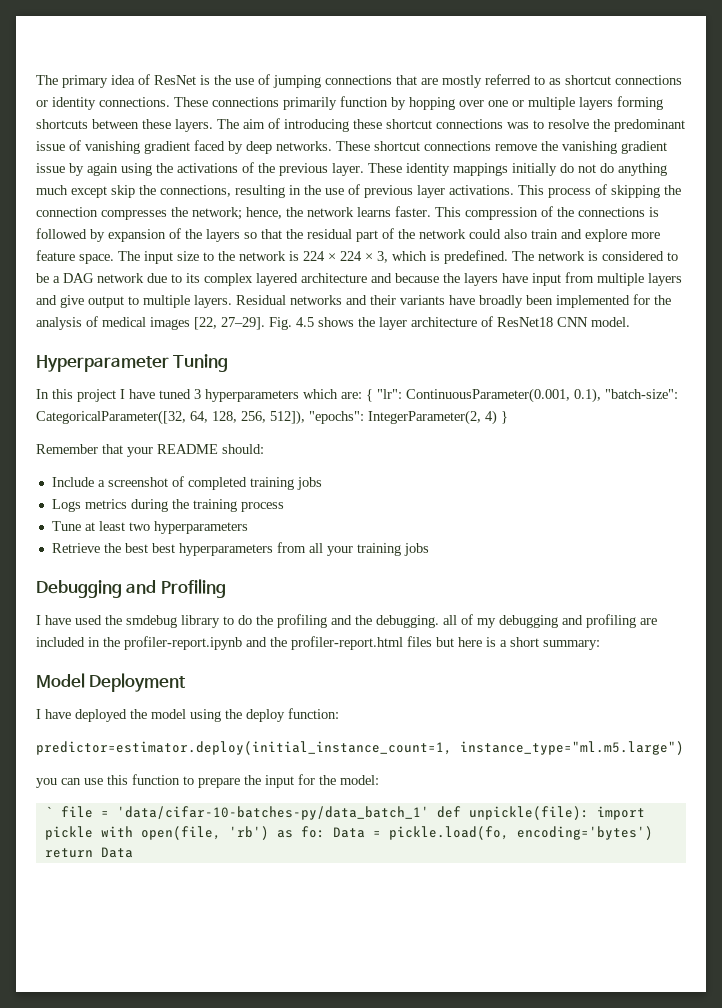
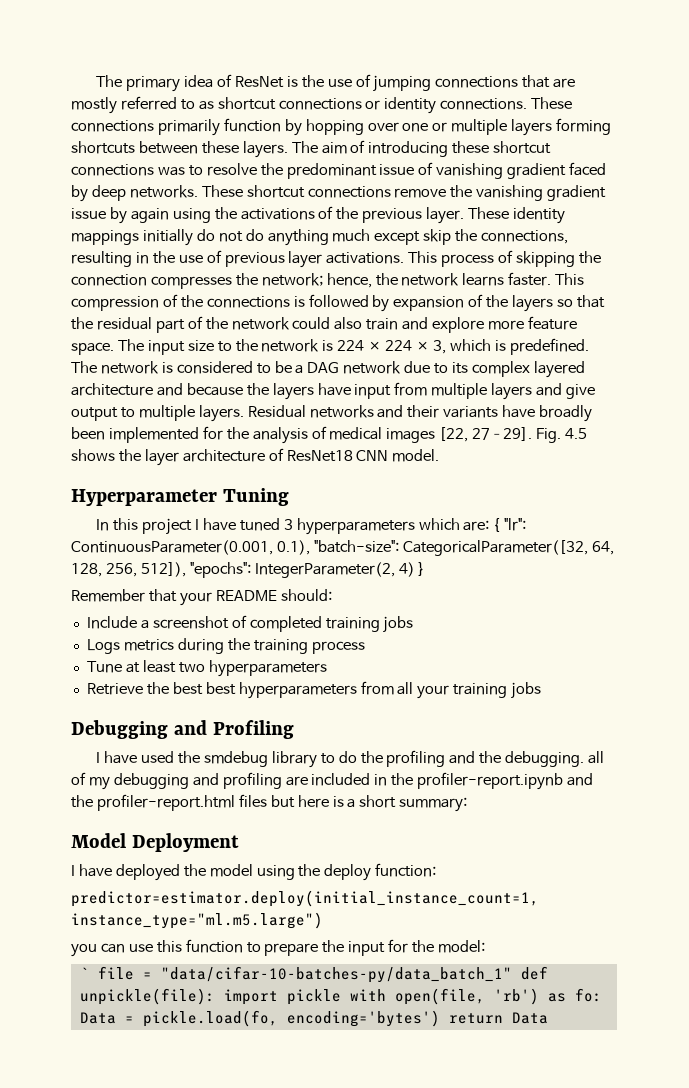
- ` file = 'data/cifar-10-batches-py/data_batch_1' def unpickle(file): import pickle with open(file, 'rb') as fo: Data = pickle.load(fo, encoding='bytes') return Data
+ ` file = "data/cifar-10-batches-py/data_batch_1" def unpickle(file): import pickle with open(file, 'rb') as fo: Data = pickle.load(fo, encoding='bytes') return Data

